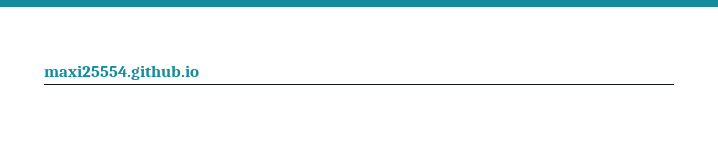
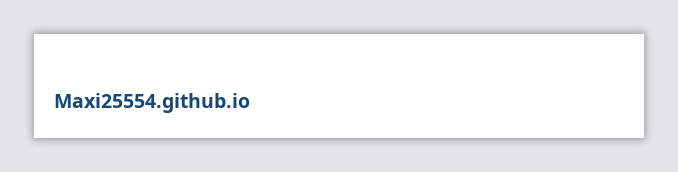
- maxi25554.github.io
+ Maxi25554.github.io

